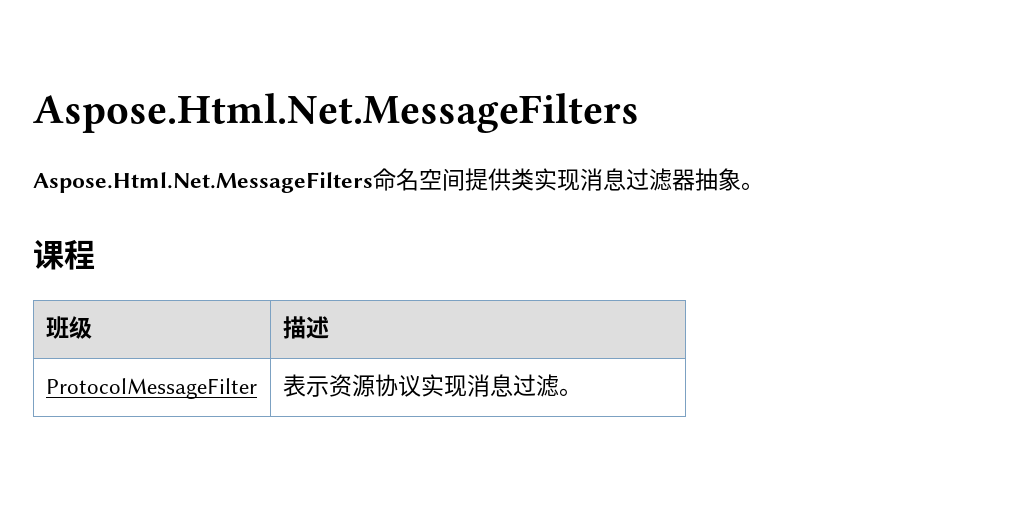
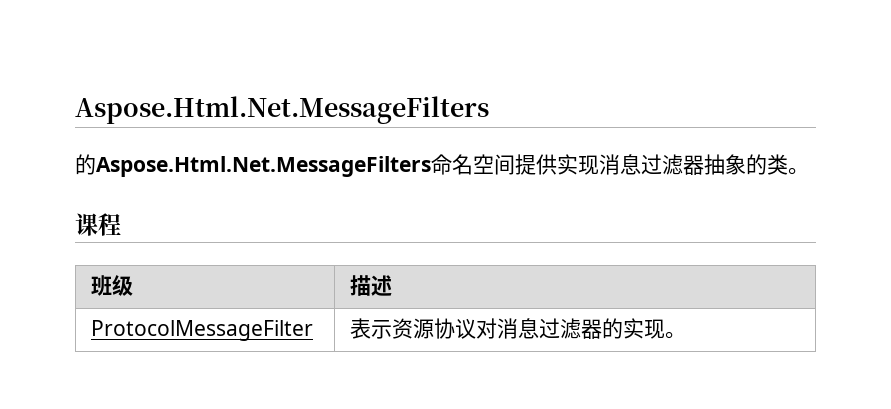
- Aspose.Html.Net.MessageFilters命名空间提供类实现消息过滤器抽象。
+ 的Aspose.Html.Net.MessageFilters命名空间提供实现消息过滤器抽象的类。
- ProtocolMessageFilter | 表示资源协议实现消息过滤。
+ ProtocolMessageFilter | 表示资源协议对消息过滤器的实现。

